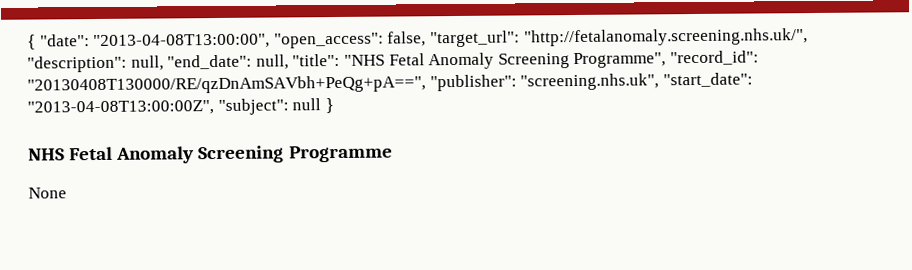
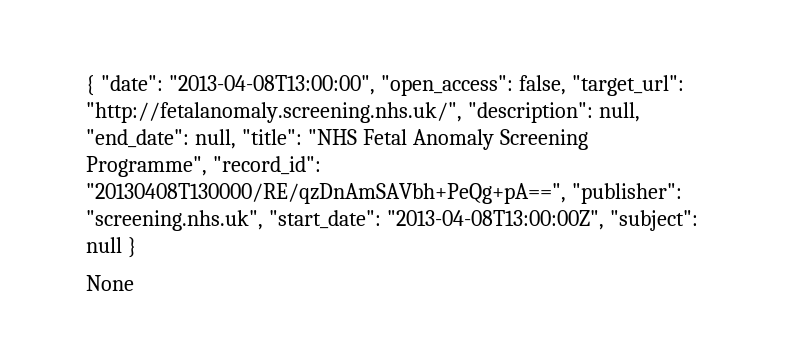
- NHS Fetal Anomaly Screening Programme

